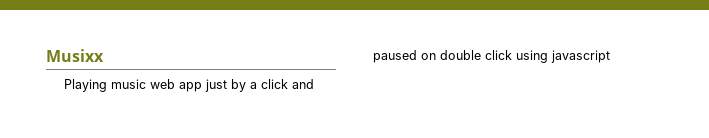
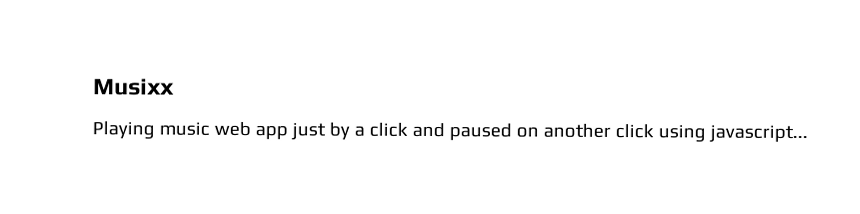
- Playing music web app just by a click and paused on double click using javascript
+ Playing music web app just by a click and paused on another click using javascript...

